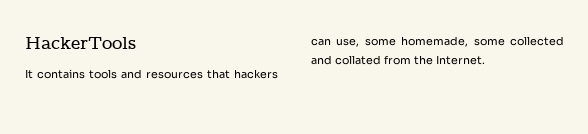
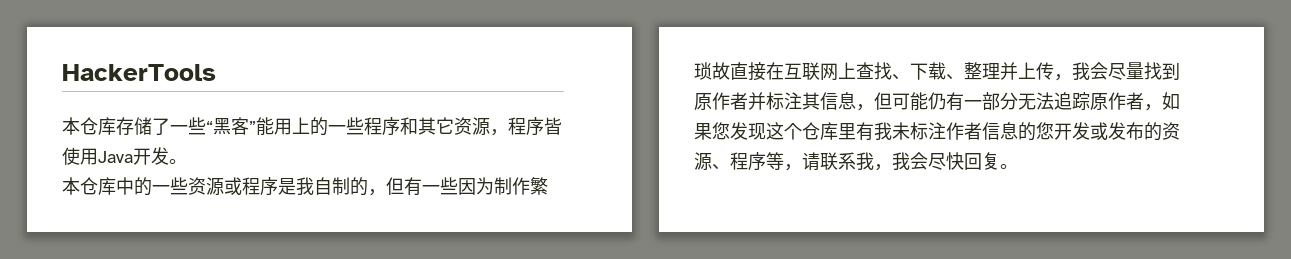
- It contains tools and resources that hackers can use, some homemade, some collected and collated from the Internet.
+ 本仓库存储了一些“黑客”能用上的一些程序和其它资源，程序皆使用Java开发。
+ 本仓库中的一些资源或程序是我自制的，但有一些因为制作繁琐故直接在互联网上查找、下载、整理并上传，我会尽量找到原作者并标注其信息，但可能仍有一部分无法追踪原作者，如果您发现这个仓库里有我未标注作者信息的您开发或发布的资源、程序等，请联系我，我会尽快回复。

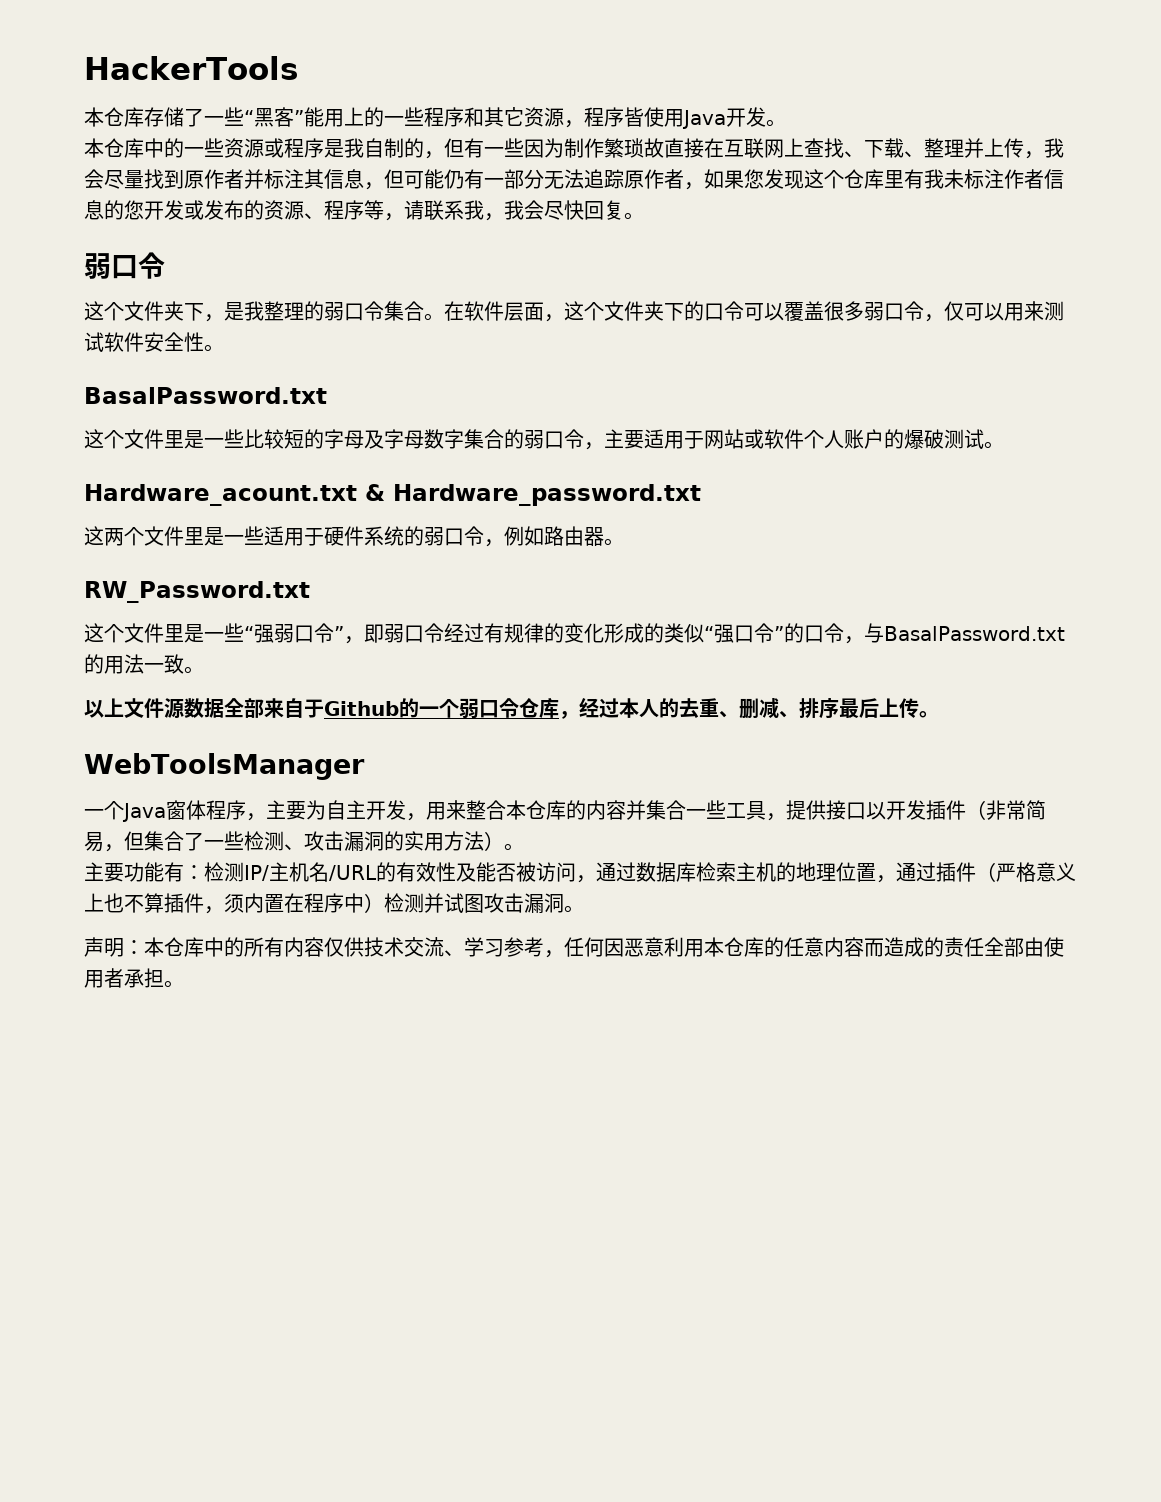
  本仓库中的一些资源或程序是我自制的，但有一些因为制作繁琐故直接在互联网上查找、下载、整理并上传，我会尽量找到原作者并标注其信息，但可能仍有一部分无法追踪原作者，如果您发现这个仓库里有我未标注作者信息的您开发或发布的资源、程序等，请联系我，我会尽快回复。
+ 弱口令
+ 这个文件夹下，是我整理的弱口令集合。在软件层面，这个文件夹下的口令可以覆盖很多弱口令，仅可以用来测试软件安全性。
+ BasalPassword.txt
+ 这个文件里是一些比较短的字母及字母数字集合的弱口令，主要适用于网站或软件个人账户的爆破测试。
+ Hardware_acount.txt & Hardware_password.txt
+ 这两个文件里是一些适用于硬件系统的弱口令，例如路由器。
+ RW_Password.txt
+ 这个文件里是一些“强弱口令”，即弱口令经过有规律的变化形成的类似“强口令”的口令，与BasalPassword.txt的用法一致。
+ 以上文件源数据全部来自于Github的一个弱口令仓库，经过本人的去重、删减、排序最后上传。
+ WebToolsManager
+ 一个Java窗体程序，主要为自主开发，用来整合本仓库的内容并集合一些工具，提供接口以开发插件（非常简易，但集合了一些检测、攻击漏洞的实用方法）。
+ 主要功能有：检测IP/主机名/URL的有效性及能否被访问，通过数据库检索主机的地理位置，通过插件（严格意义上也不算插件，须内置在程序中）检测并试图攻击漏洞。
+ 声明：本仓库中的所有内容仅供技术交流、学习参考，任何因恶意利用本仓库的任意内容而造成的责任全部由使用者承担。

